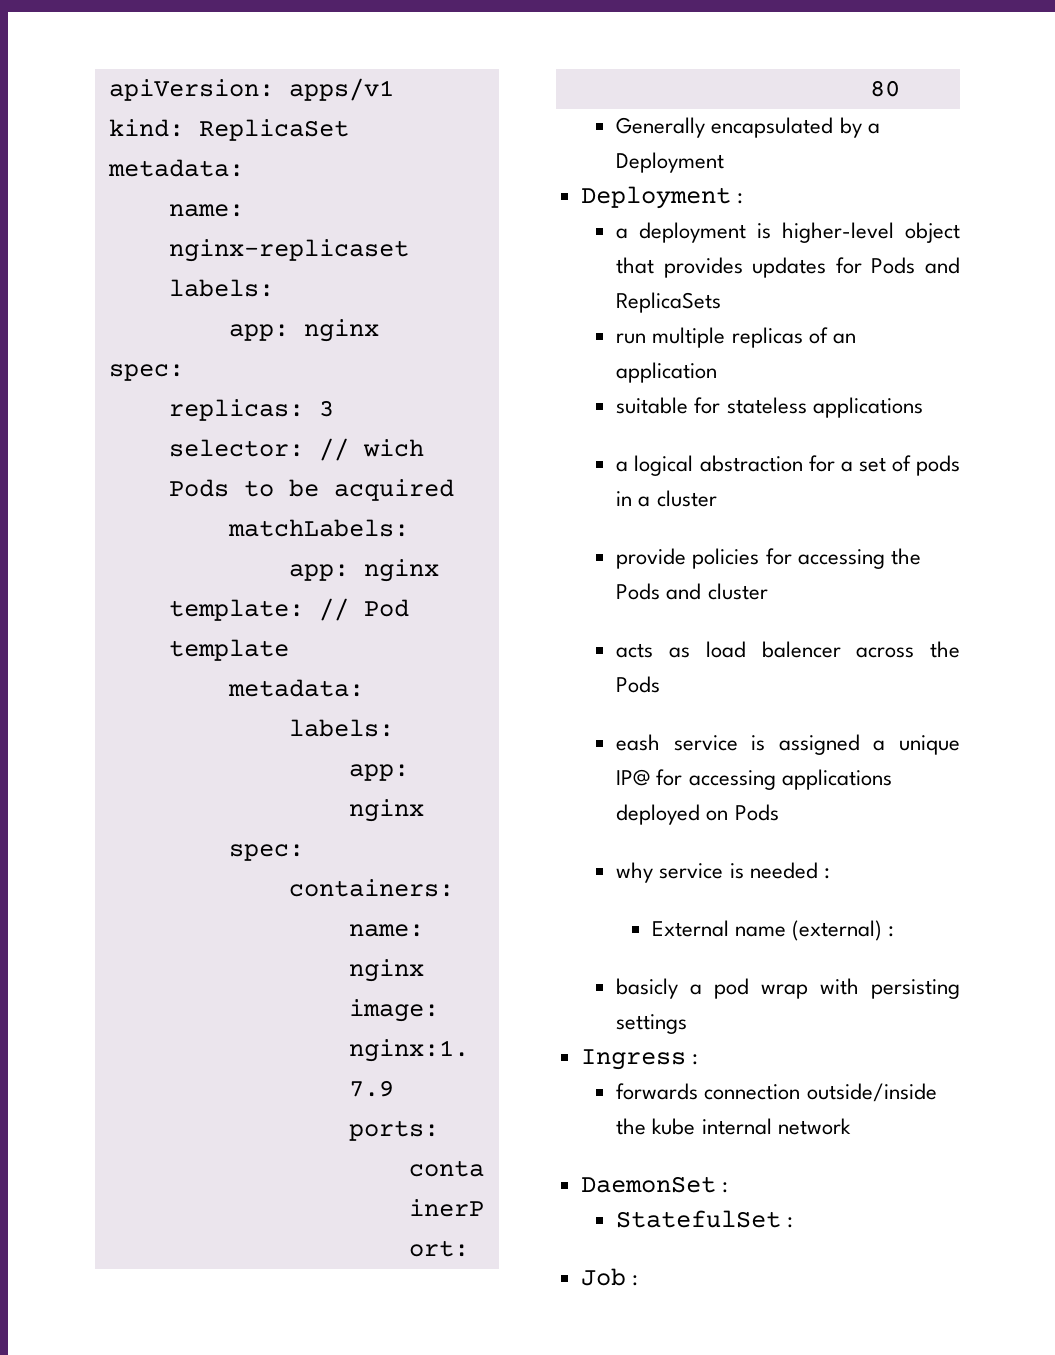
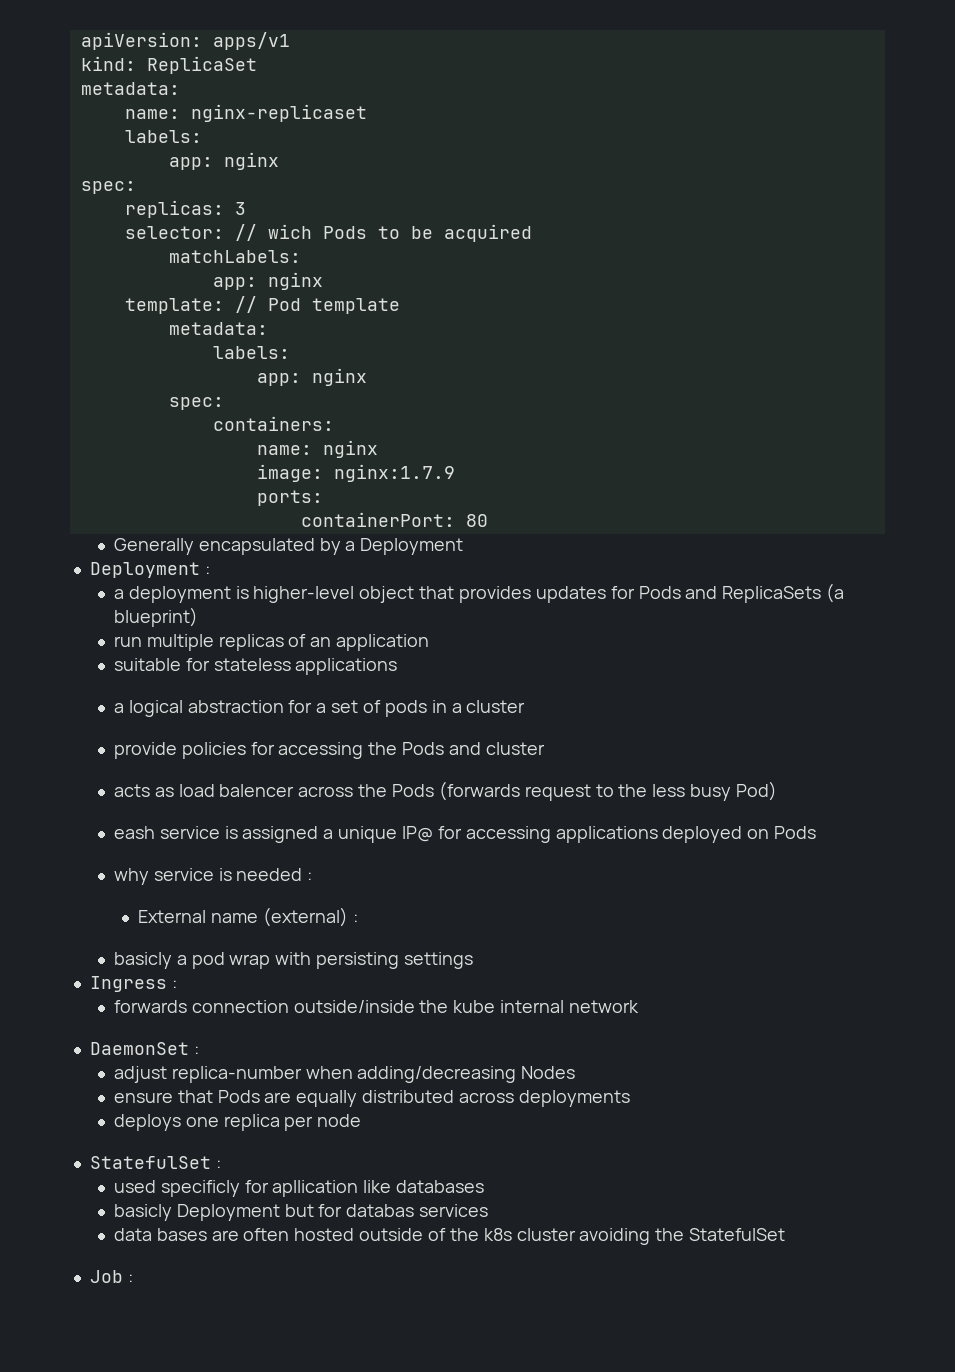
- a deployment is higher-level object that provides updates for Pods and ReplicaSets
+ a deployment is higher-level object that provides updates for Pods and ReplicaSets (a blueprint)
- acts as load balencer across the Pods
+ acts as load balencer across the Pods (forwards request to the less busy Pod)
+ adjust replica-number when adding/decreasing Nodes
+ ensure that Pods are equally distributed across deployments
+ deploys one replica per node
  StatefulSet :
+ used specificly for apllication like databases
+ basicly Deployment but for databas services
+ data bases are often hosted outside of the k8s cluster avoiding the StatefulSet

